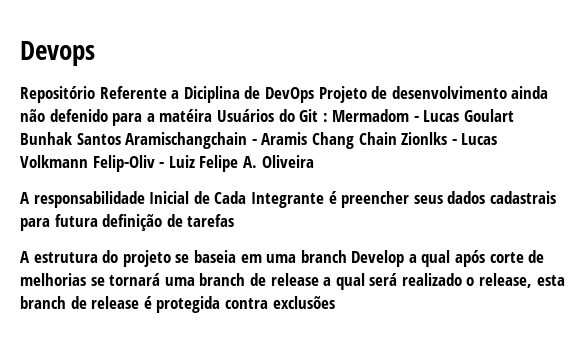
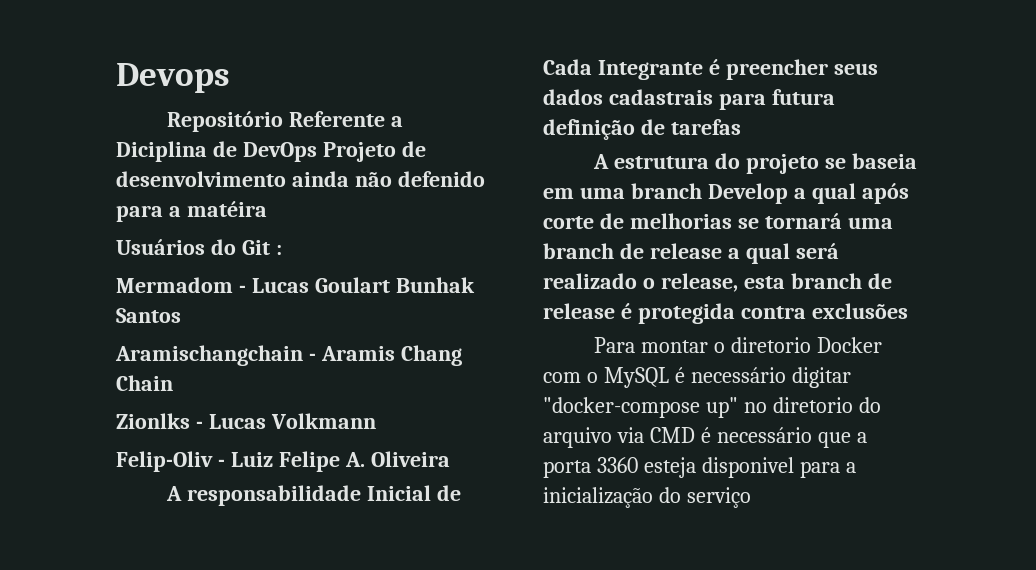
- Repositório Referente a Diciplina de DevOps Projeto de desenvolvimento ainda não defenido para a matéira Usuários do Git : Mermadom - Lucas Goulart Bunhak Santos Aramischangchain - Aramis Chang Chain Zionlks - Lucas Volkmann Felip-Oliv - Luiz Felipe A. Oliveira
+ Repositório Referente a Diciplina de DevOps Projeto de desenvolvimento ainda não defenido para a matéira
+ Usuários do Git :
+ Mermadom - Lucas Goulart Bunhak Santos
+ Aramischangchain - Aramis Chang Chain
+ Zionlks - Lucas Volkmann
+ Felip-Oliv - Luiz Felipe A. Oliveira
+ Para montar o diretorio Docker com o MySQL é necessário digitar "docker-compose up" no diretorio do arquivo via CMD é necessário que a porta 3360 esteja disponivel para a inicialização do serviço

